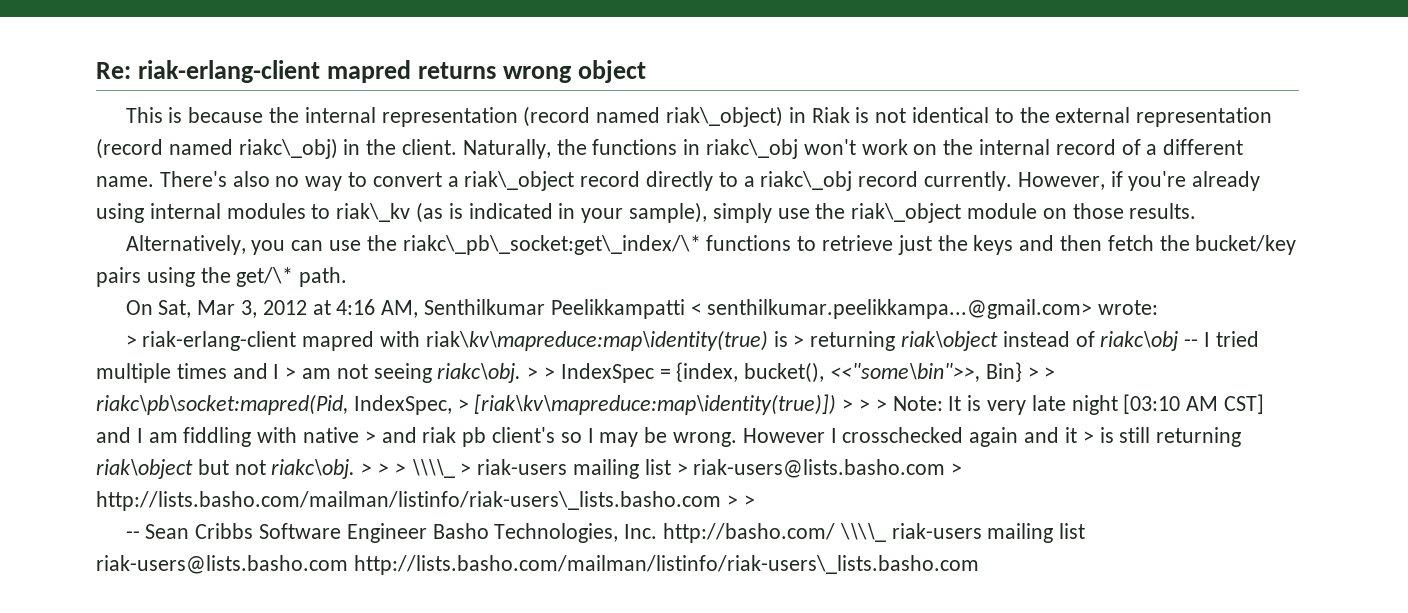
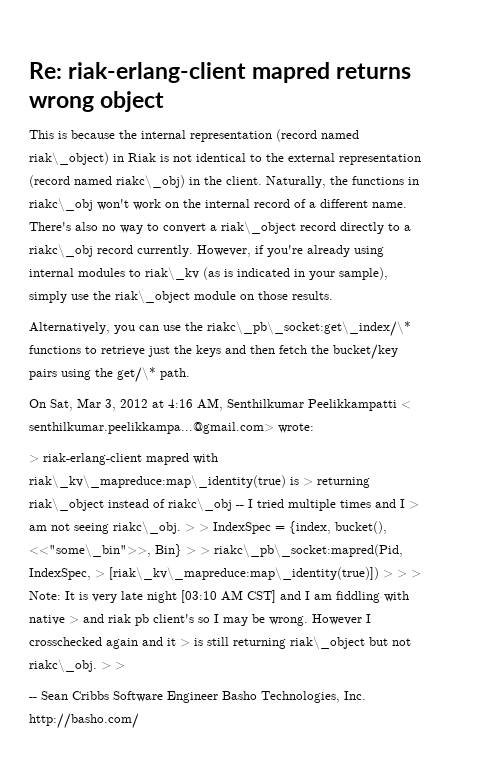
- > riak-erlang-client mapred with riak\kv\mapreduce:map\identity(true) is > returning riak\object instead of riakc\obj -- I tried multiple times and I > am not seeing riakc\obj.
+ > riak-erlang-client mapred with riak\_kv\_mapreduce:map\_identity(true) is > returning riak\_object instead of riakc\_obj -- I tried multiple times and I > am not seeing riakc\_obj.
- > > IndexSpec = {index, bucket(), <<"some\bin">>, Bin} > > riakc\pb\socket:mapred(Pid, IndexSpec, > [riak\kv\mapreduce:map\identity(true)]) > > > Note: It is very late night [03:10 AM CST] and I am fiddling with native > and riak pb client's so I may be wrong.
+ > > IndexSpec = {index, bucket(), <<"some\_bin">>, Bin} > > riakc\_pb\_socket:mapred(Pid, IndexSpec, > [riak\_kv\_mapreduce:map\_identity(true)]) > > > Note: It is very late night [03:10 AM CST] and I am fiddling with native > and riak pb client's so I may be wrong.
- However I crosschecked again and it > is still returning riak\object but not riakc\obj. > > > \\\\_ > riak-users mailing list > riak-users@lists.basho.com > http://lists.basho.com/mailman/listinfo/riak-users\_lists.basho.com > >
+ However I crosschecked again and it > is still returning riak\_object but not riakc\_obj. > >
- -- Sean Cribbs Software Engineer Basho Technologies, Inc. http://basho.com/ \\\\_ riak-users mailing list riak-users@lists.basho.com http://lists.basho.com/mailman/listinfo/riak-users\_lists.basho.com
+ -- Sean Cribbs Software Engineer Basho Technologies, Inc. http://basho.com/

